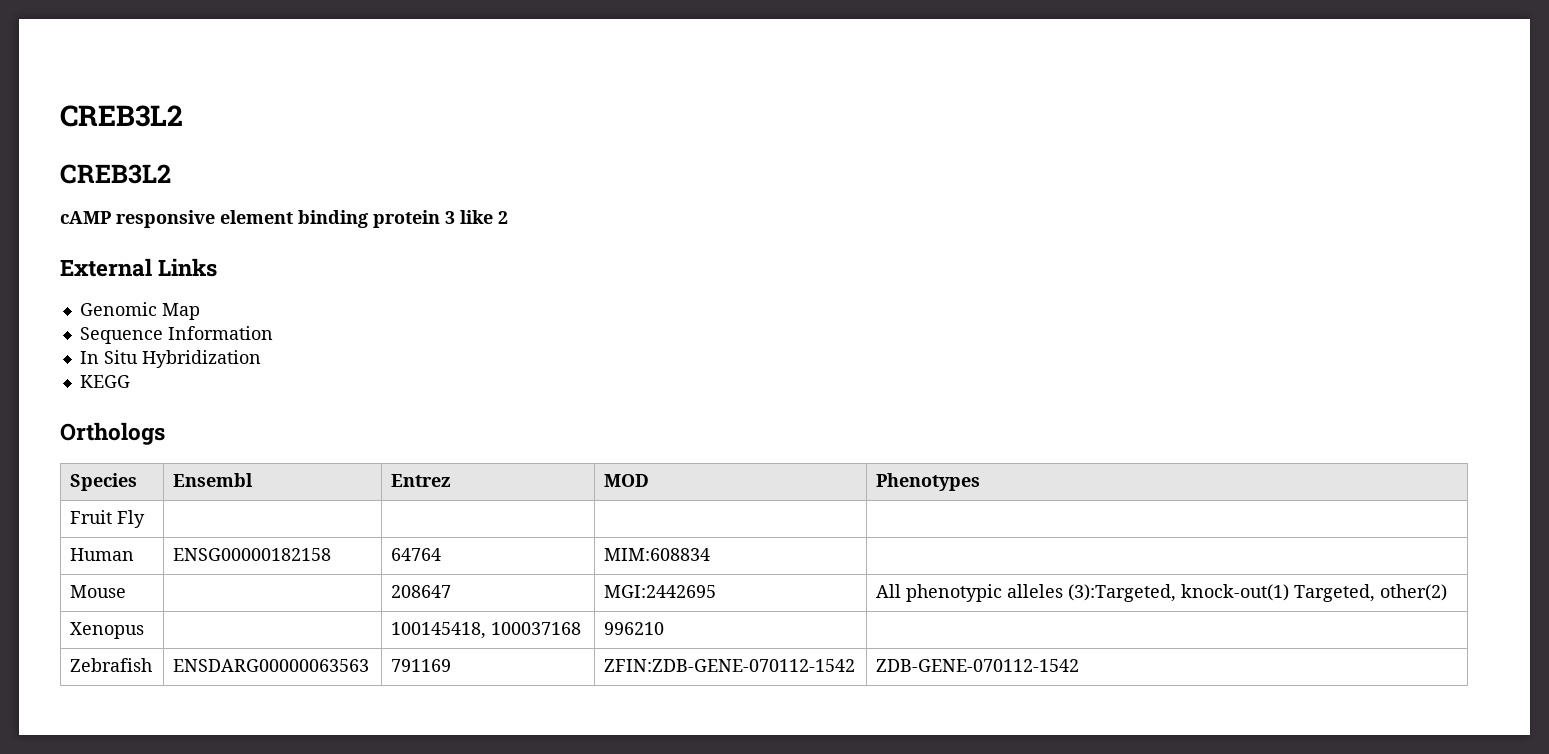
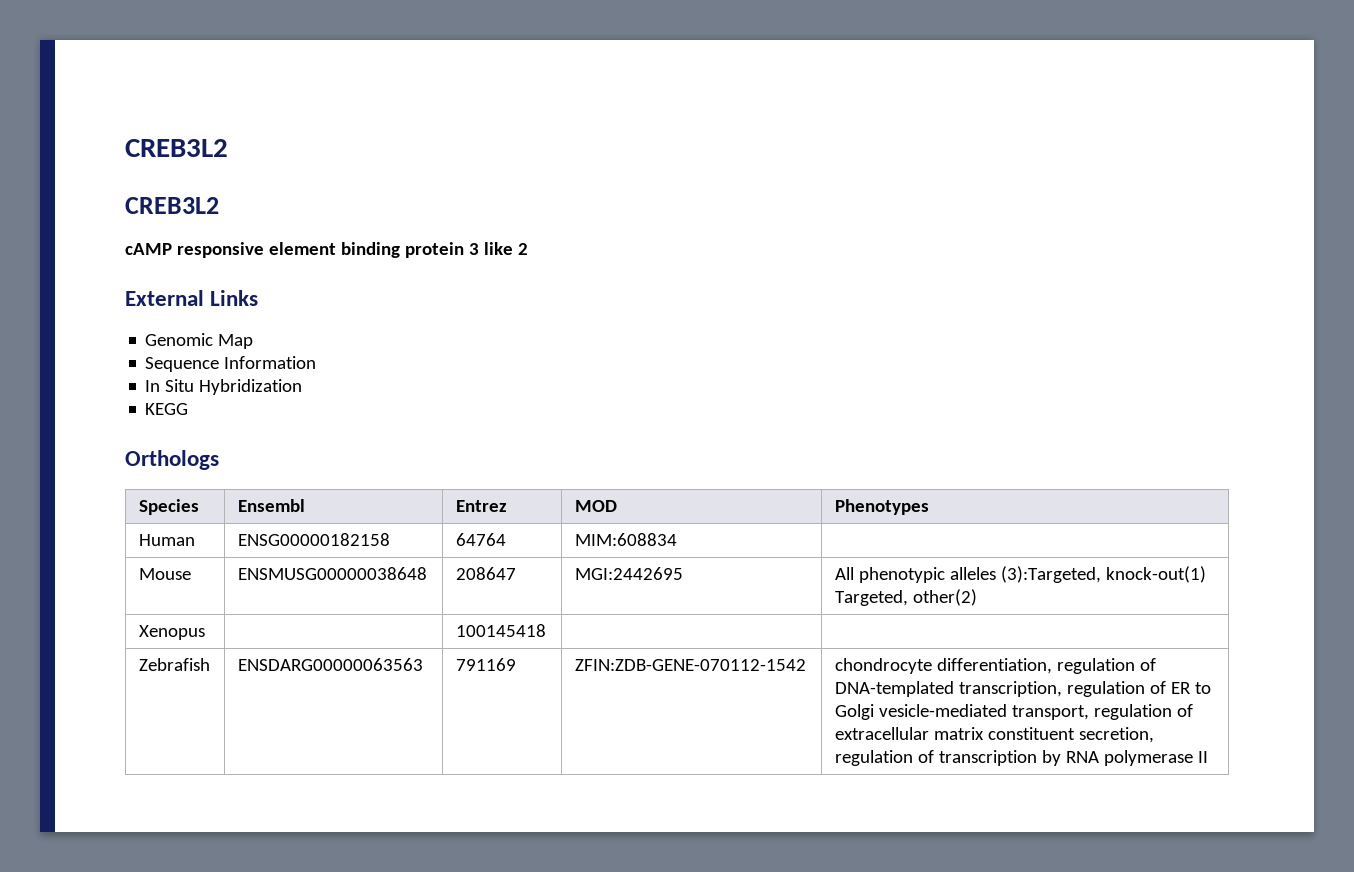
- Fruit Fly | | | |
- Mouse | | 208647 | MGI:2442695 | All phenotypic alleles (3):Targeted, knock-out(1) Targeted, other(2)
+ Mouse | ENSMUSG00000038648 | 208647 | MGI:2442695 | All phenotypic alleles (3):Targeted, knock-out(1) Targeted, other(2)
- Xenopus | | 100145418, 100037168 | 996210 |
+ Xenopus | | 100145418 | |
- Zebrafish | ENSDARG00000063563 | 791169 | ZFIN:ZDB-GENE-070112-1542 | ZDB-GENE-070112-1542
+ Zebrafish | ENSDARG00000063563 | 791169 | ZFIN:ZDB-GENE-070112-1542 | chondrocyte differentiation, regulation of DNA-templated transcription, regulation of ER to Golgi vesicle-mediated transport, regulation of extracellular matrix constituent secretion, regulation of transcription by RNA polymerase II

